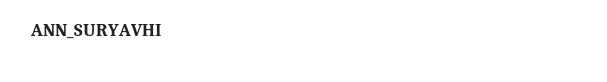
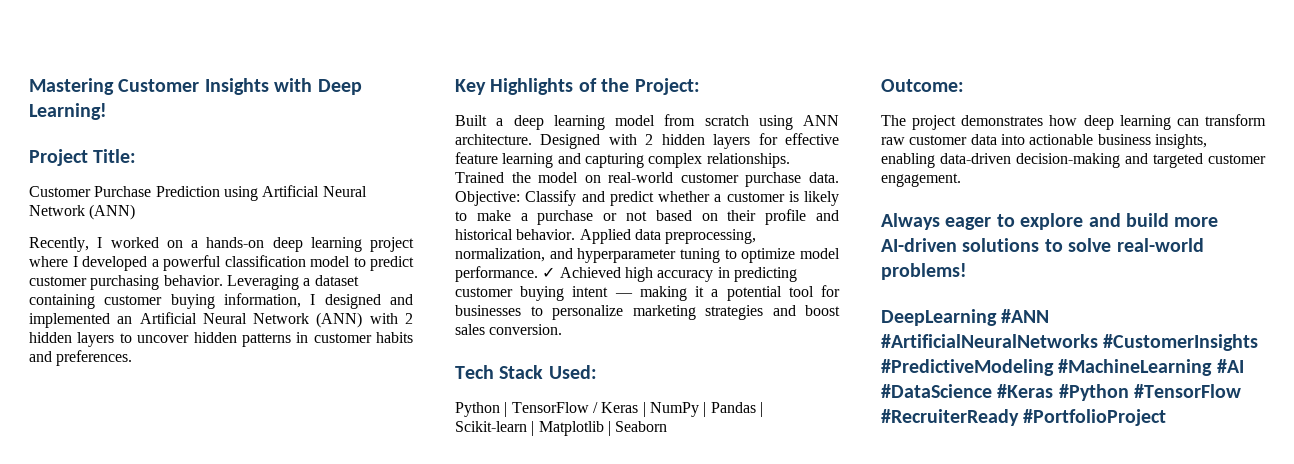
- ANN_SURYAVHI
+ Mastering Customer Insights with Deep Learning!
+ Project Title:
+ Customer Purchase Prediction using Artificial Neural Network (ANN)
+ Recently, I worked on a hands-on deep learning project where I developed a powerful classification model to predict customer purchasing behavior. Leveraging a dataset containing customer buying information, I designed and implemented an Artificial Neural Network (ANN) with 2 hidden layers to uncover hidden patterns in customer habits and preferences.
+ Key Highlights of the Project:
+ Built a deep learning model from scratch using ANN architecture. Designed with 2 hidden layers for effective feature learning and capturing complex relationships. Trained the model on real-world customer purchase data. Objective: Classify and predict whether a customer is likely to make a purchase or not based on their profile and historical behavior. Applied data preprocessing, normalization, and hyperparameter tuning to optimize model performance. ✓ Achieved high accuracy in predicting customer buying intent — making it a potential tool for businesses to personalize marketing strategies and boost sales conversion.
+ Tech Stack Used:
+ Python | TensorFlow / Keras | NumPy | Pandas | Scikit-learn | Matplotlib | Seaborn
+ Outcome:
+ The project demonstrates how deep learning can transform raw customer data into actionable business insights, enabling data-driven decision-making and targeted customer engagement.
+ Always eager to explore and build more AI-driven solutions to solve real-world problems!
+ DeepLearning #ANN #ArtificialNeuralNetworks #CustomerInsights #PredictiveModeling #MachineLearning #AI #DataScience #Keras #Python #TensorFlow #RecruiterReady #PortfolioProject

